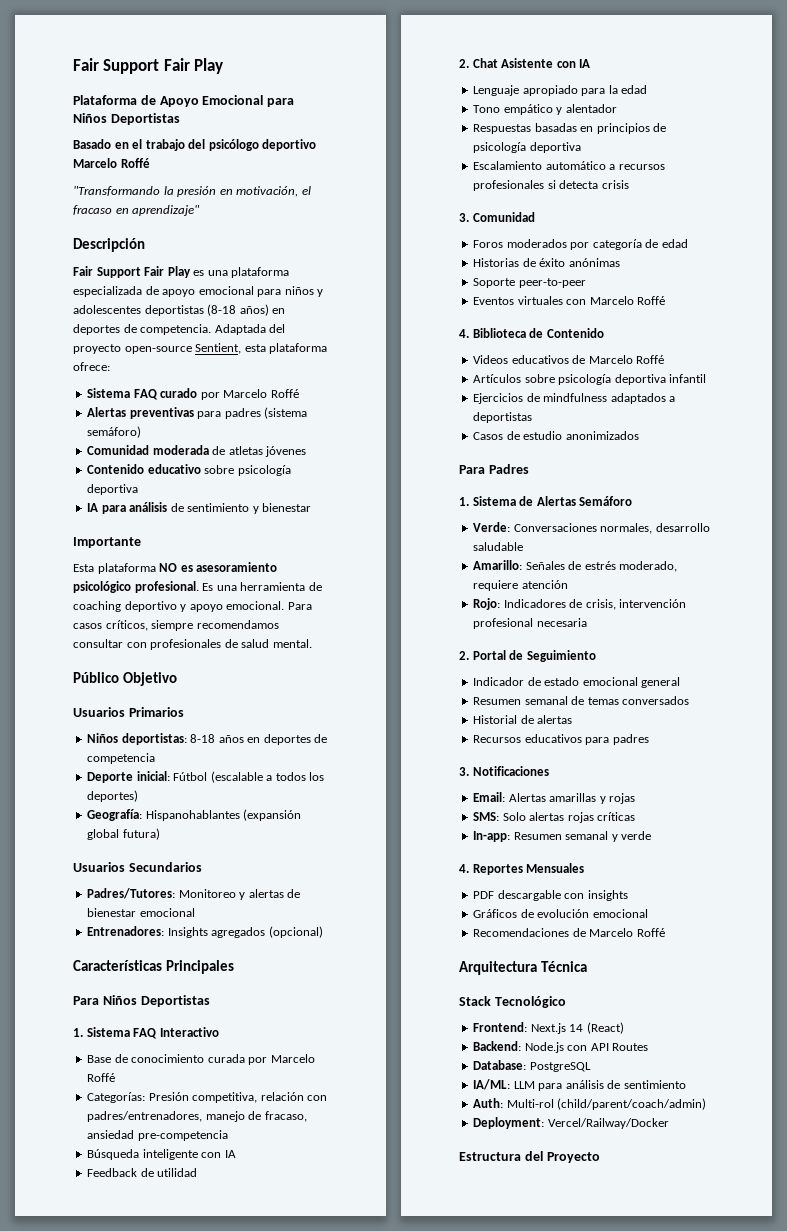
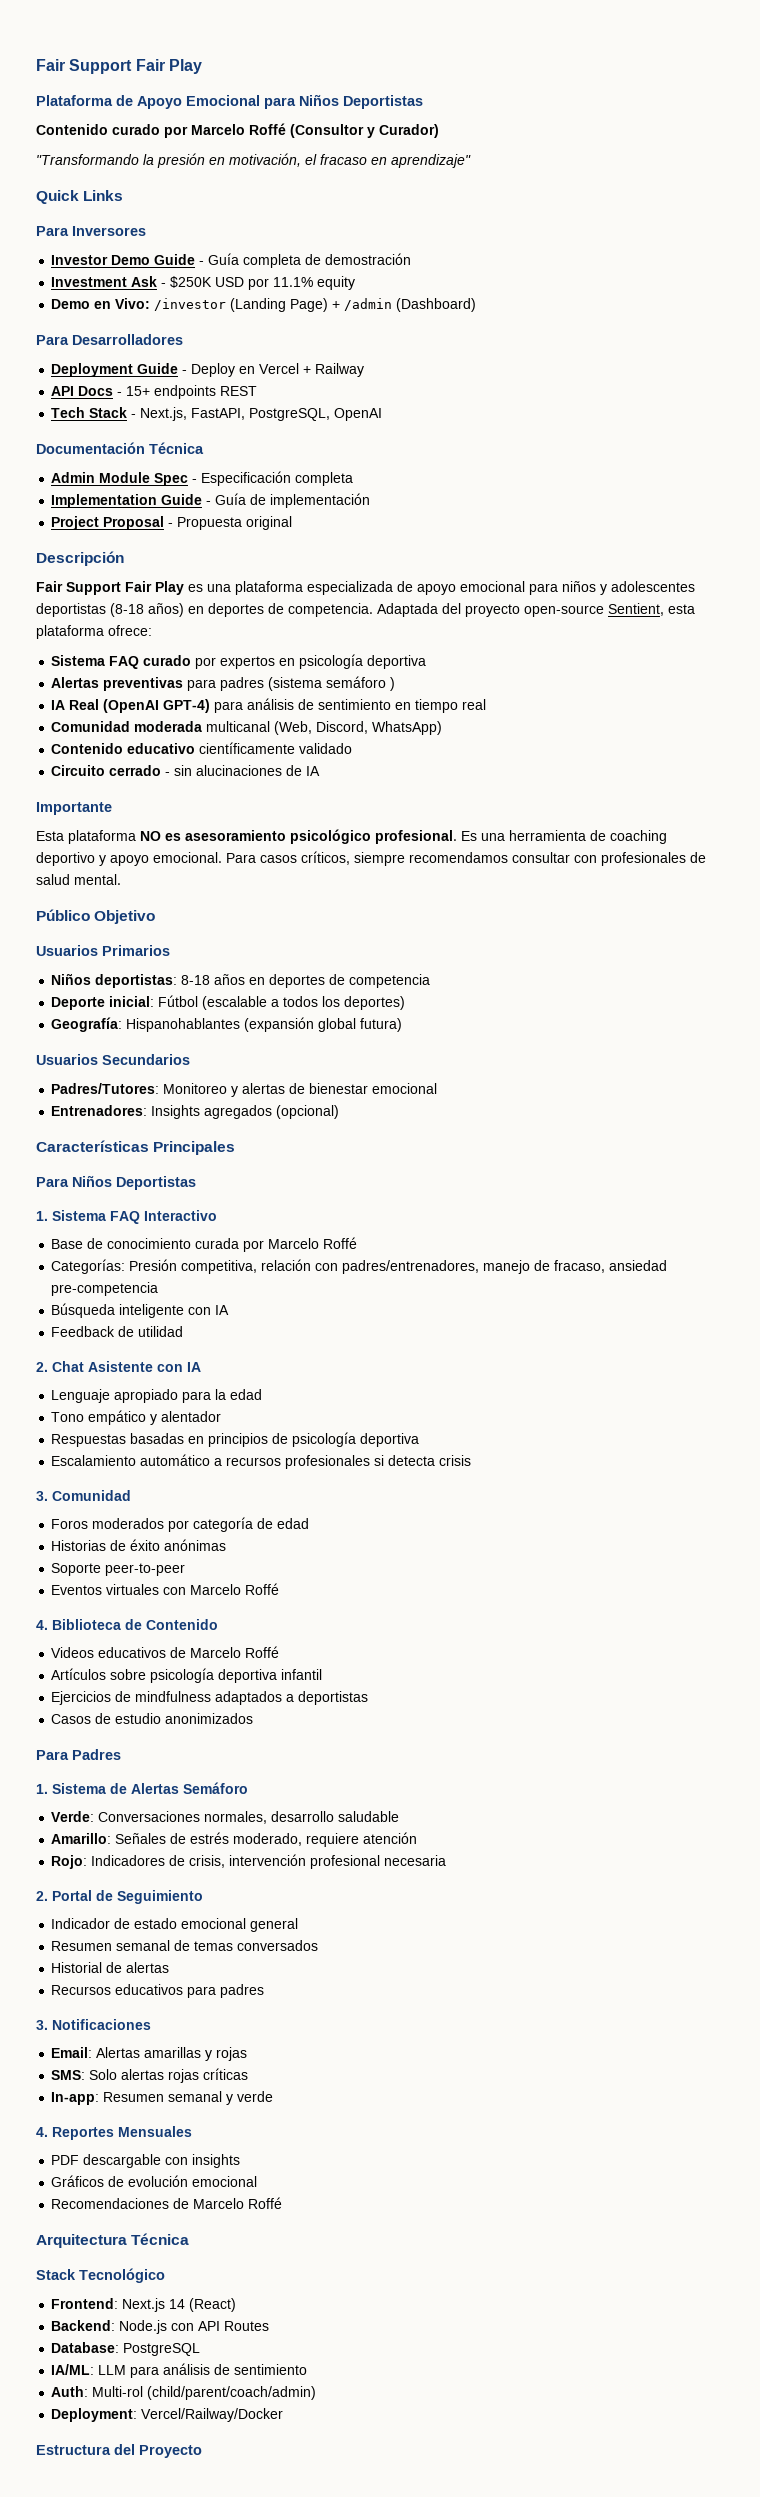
- Basado en el trabajo del psicólogo deportivo Marcelo Roffé
+ Contenido curado por Marcelo Roffé (Consultor y Curador)
+ Quick Links
+ Para Inversores
+ Investor Demo Guide - Guía completa de demostración
+ Investment Ask - $250K USD por 11.1% equity
+ Demo en Vivo: /investor (Landing Page) + /admin (Dashboard)
+ Para Desarrolladores
+ Deployment Guide - Deploy en Vercel + Railway
+ API Docs - 15+ endpoints REST
+ Tech Stack - Next.js, FastAPI, PostgreSQL, OpenAI
+ Documentación Técnica
+ Admin Module Spec - Especificación completa
+ Implementation Guide - Guía de implementación
+ Project Proposal - Propuesta original
- Sistema FAQ curado por Marcelo Roffé
+ Sistema FAQ curado por expertos en psicología deportiva
- Alertas preventivas para padres (sistema semáforo)
- Comunidad moderada de atletas jóvenes
- Contenido educativo sobre psicología deportiva
- IA para análisis de sentimiento y bienestar
+ Alertas preventivas para padres (sistema semáforo )
+ IA Real (OpenAI GPT-4) para análisis de sentimiento en tiempo real
+ Comunidad moderada multicanal (Web, Discord, WhatsApp)
+ Contenido educativo científicamente validado
+ Circuito cerrado - sin alucinaciones de IA

